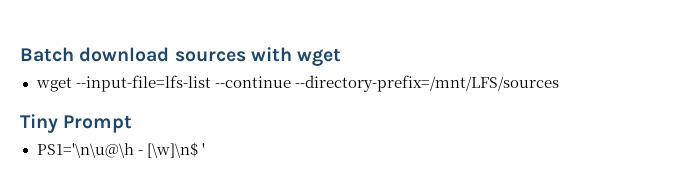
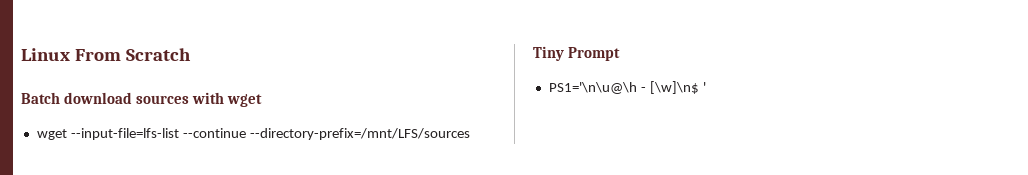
+ Linux From Scratch

